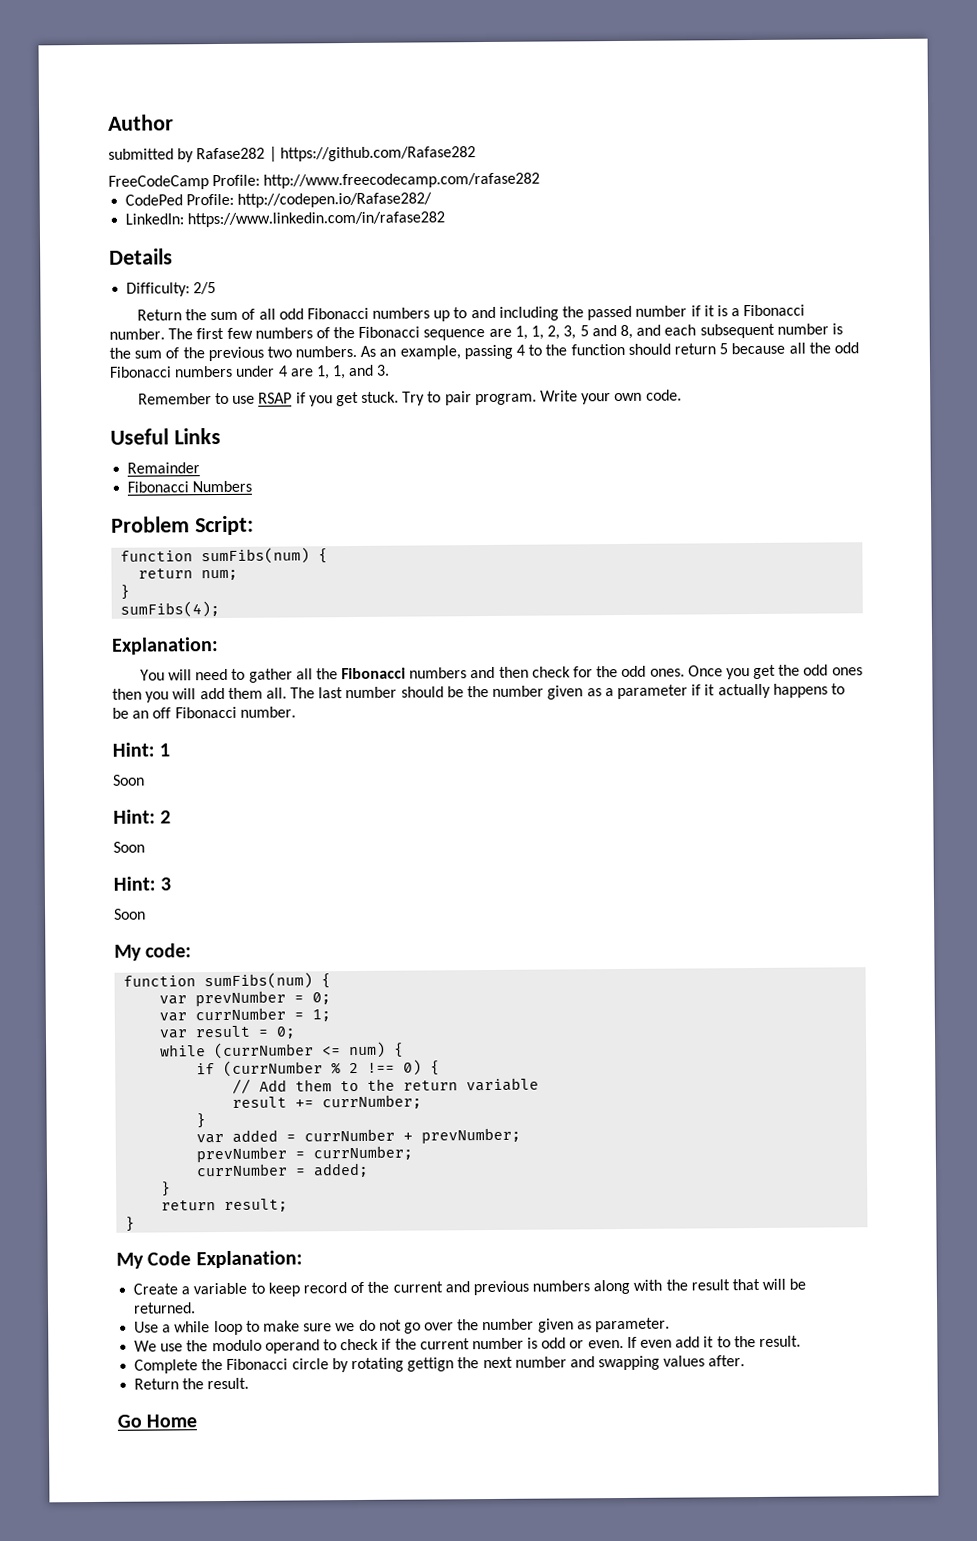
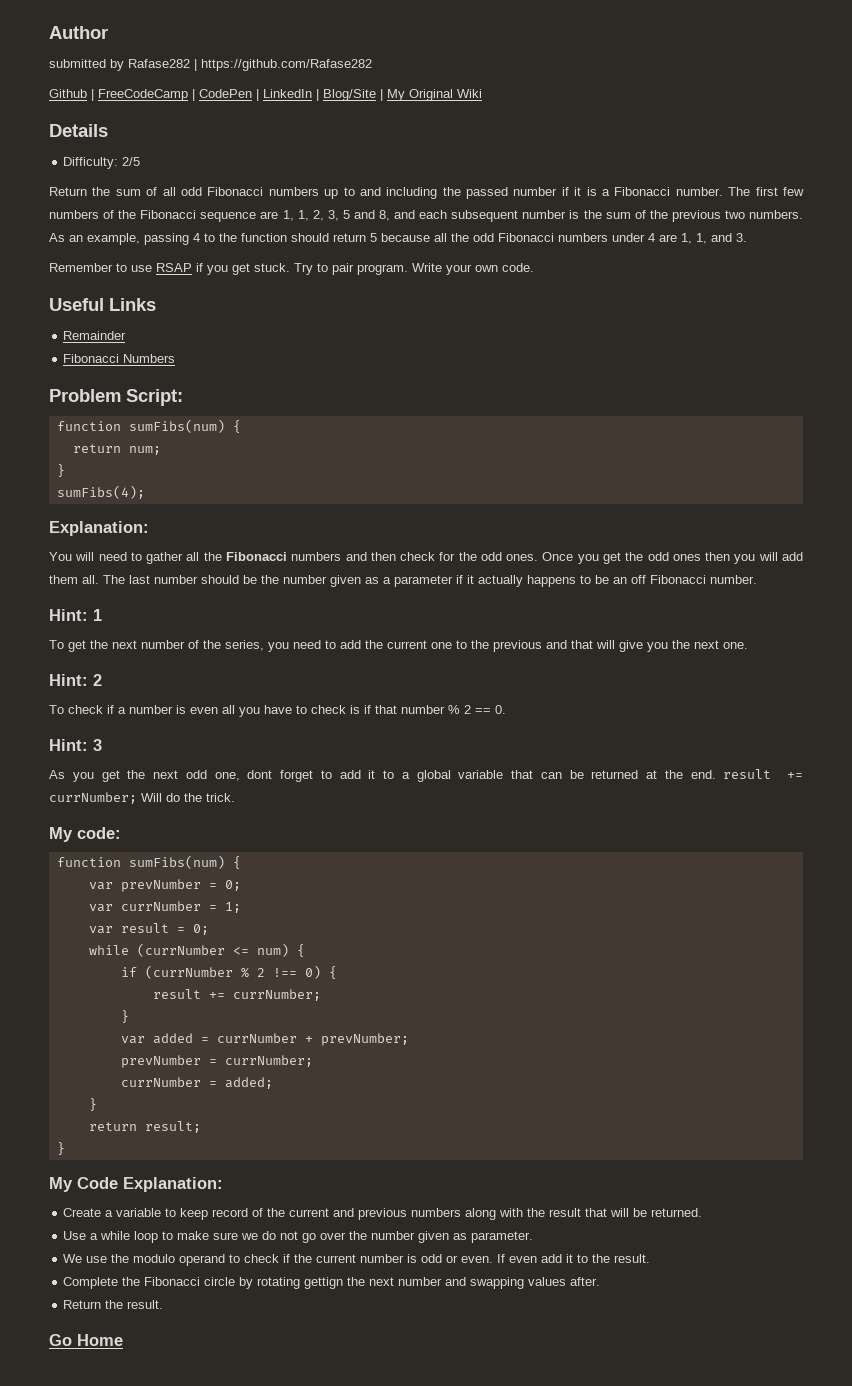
- FreeCodeCamp Profile: http://www.freecodecamp.com/rafase282
- CodePed Profile: http://codepen.io/Rafase282/
- LinkedIn: https://www.linkedin.com/in/rafase282
+ Github | FreeCodeCamp | CodePen | LinkedIn | Blog/Site | My Original Wiki
  Hint: 1
- Soon
+ To get the next number of the series, you need to add the current one to the previous and that will give you the next one.
  Hint: 2
- Soon
+ To check if a number is even all you have to check is if that number % 2 == 0.
  Hint: 3
- Soon
+ As you get the next odd one, dont forget to add it to a global variable that can be returned at the end. result += currNumber; Will do the trick.
- // Add them to the return variable

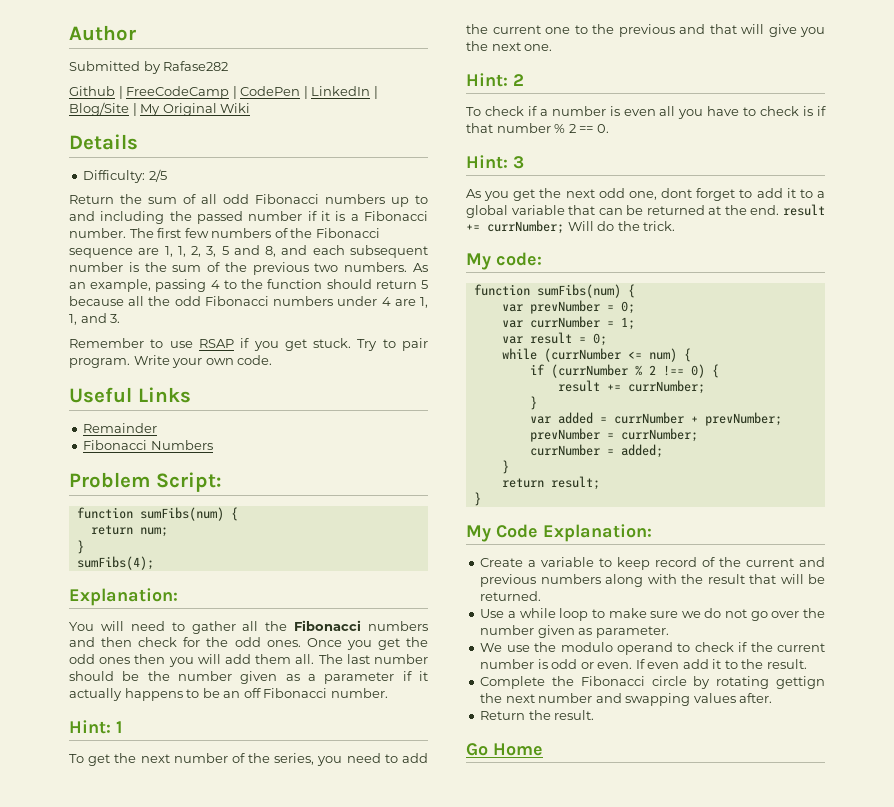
- submitted by Rafase282 | https://github.com/Rafase282
+ Submitted by Rafase282

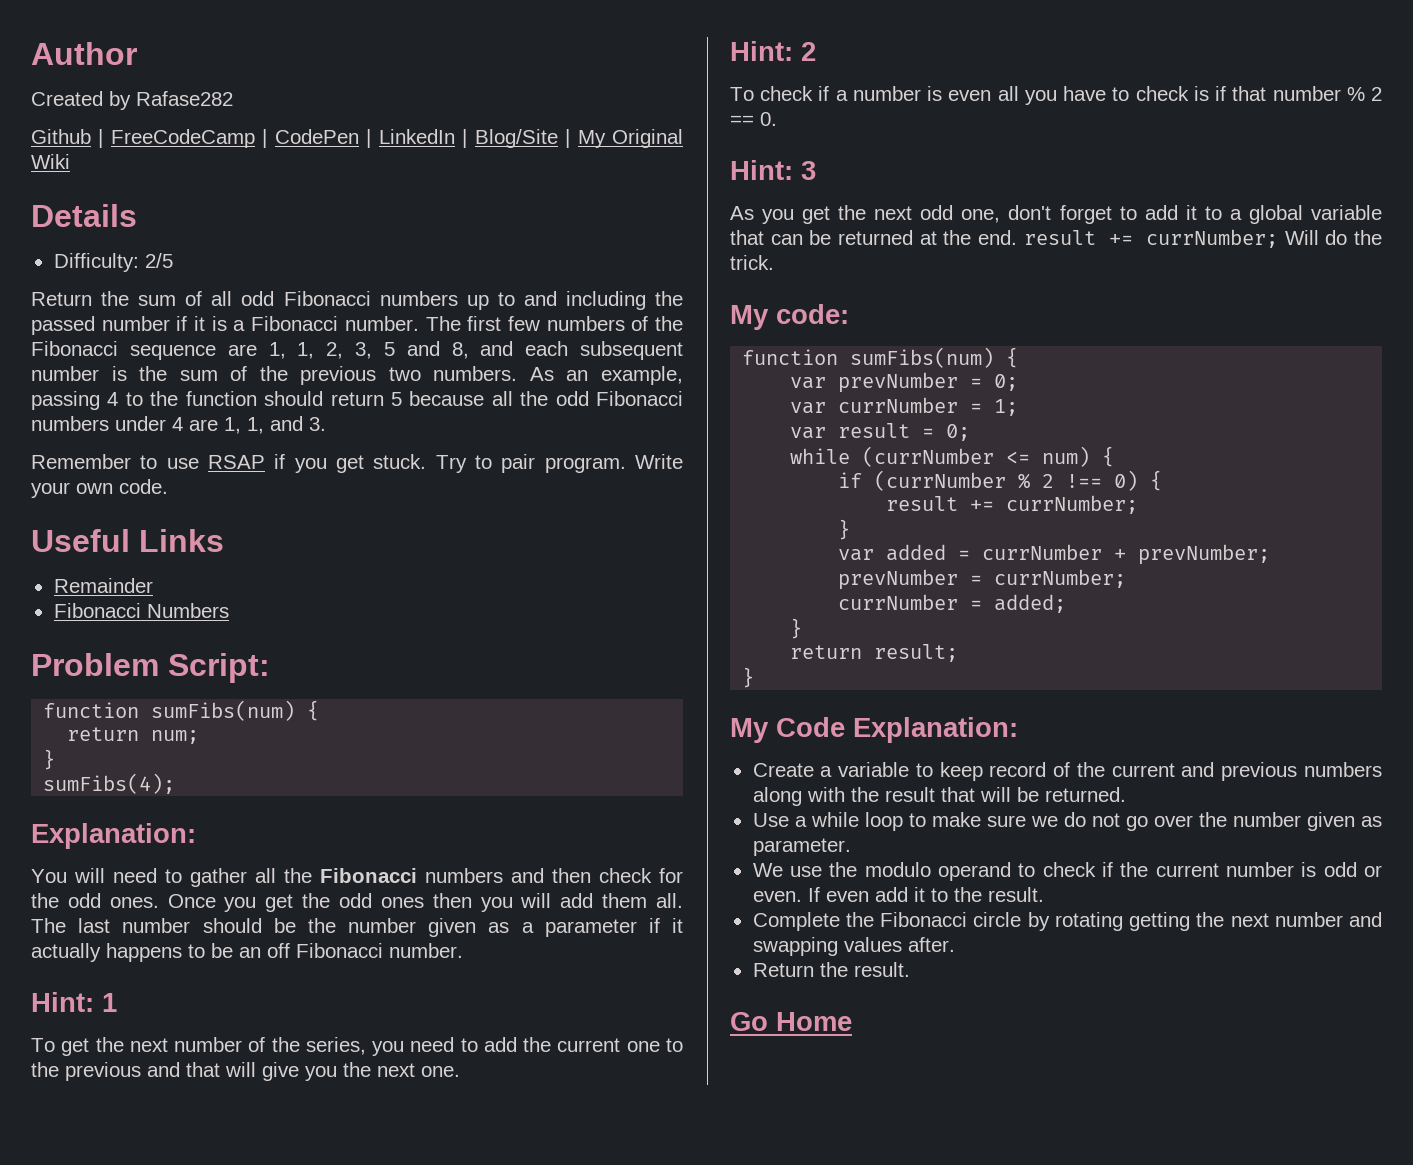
- Submitted by Rafase282
+ Created by Rafase282
- As you get the next odd one, dont forget to add it to a global variable that can be returned at the end. result += currNumber; Will do the trick.
+ As you get the next odd one, don't forget to add it to a global variable that can be returned at the end. result += currNumber; Will do the trick.
- Complete the Fibonacci circle by rotating gettign the next number and swapping values after.
+ Complete the Fibonacci circle by rotating getting the next number and swapping values after.

